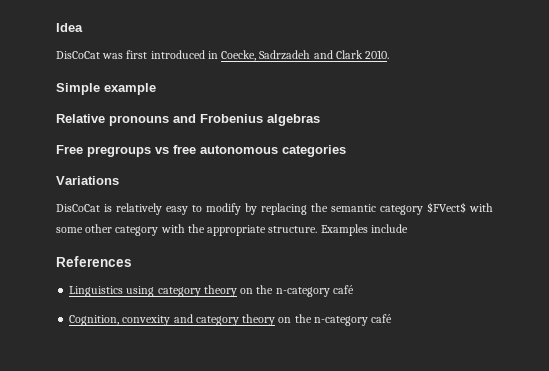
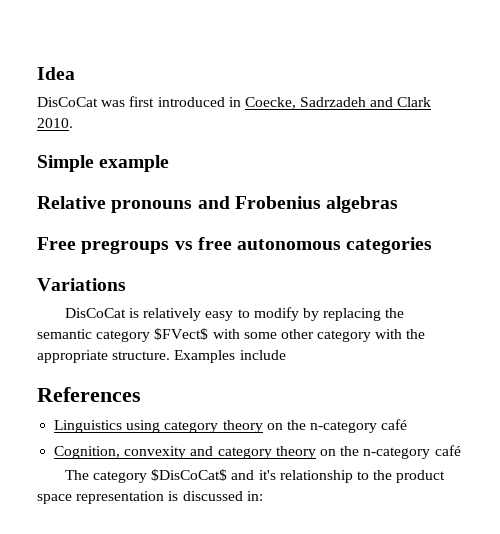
+ The category $DisCoCat$ and it's relationship to the product space representation is discussed in:

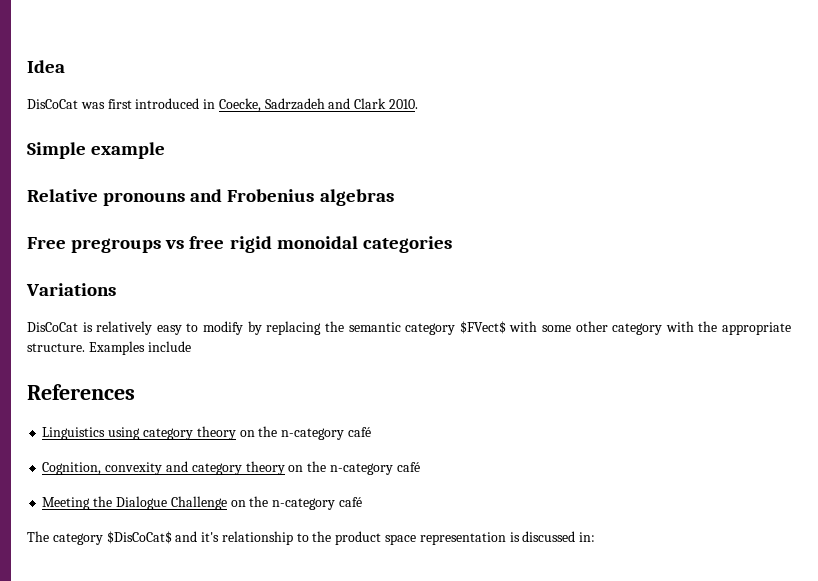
- Free pregroups vs free autonomous categories
+ Free pregroups vs free rigid monoidal categories
+ Meeting the Dialogue Challenge on the n-category café

